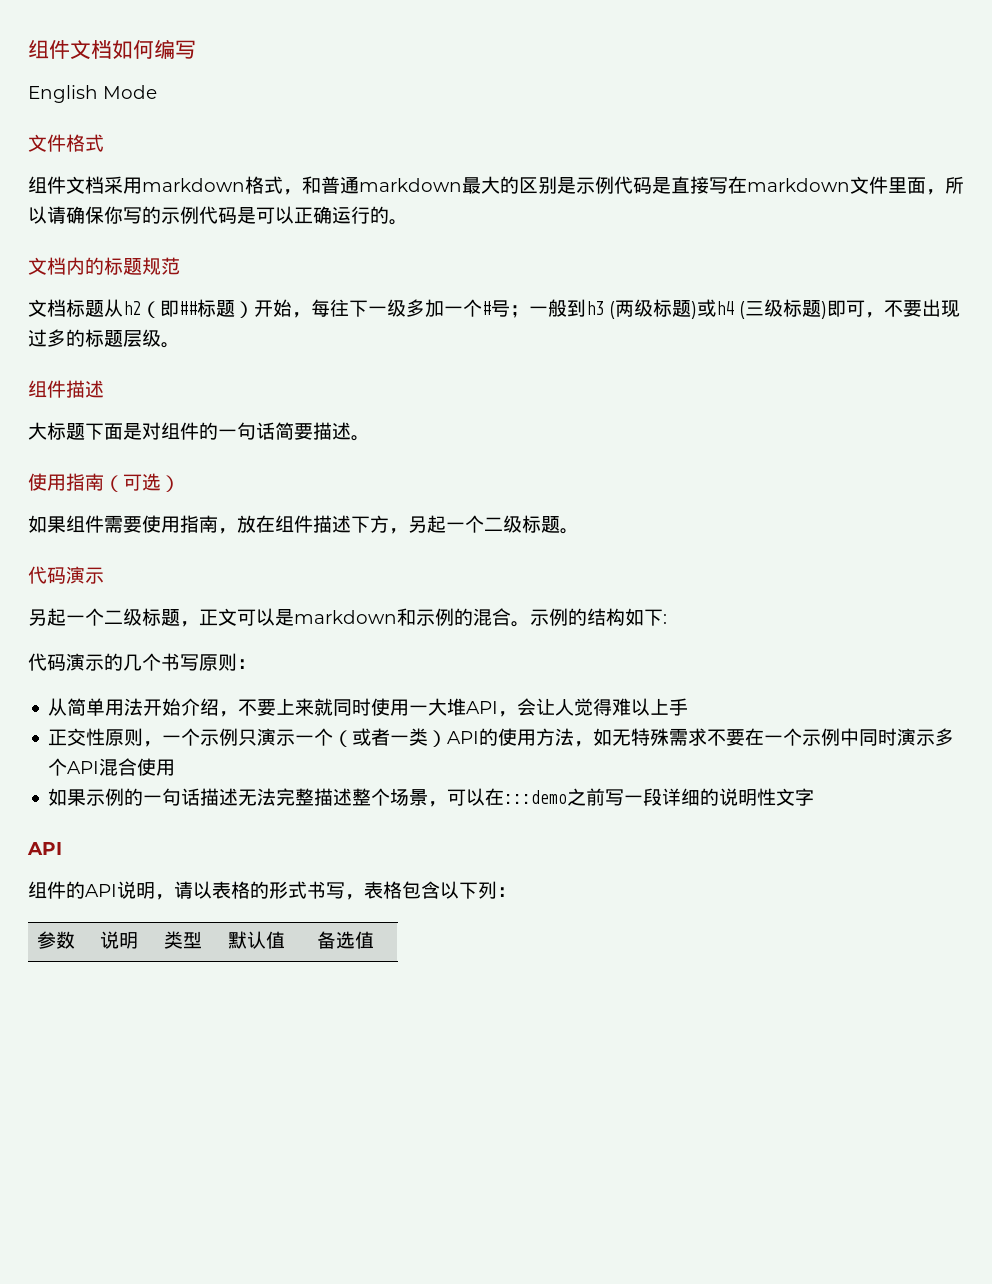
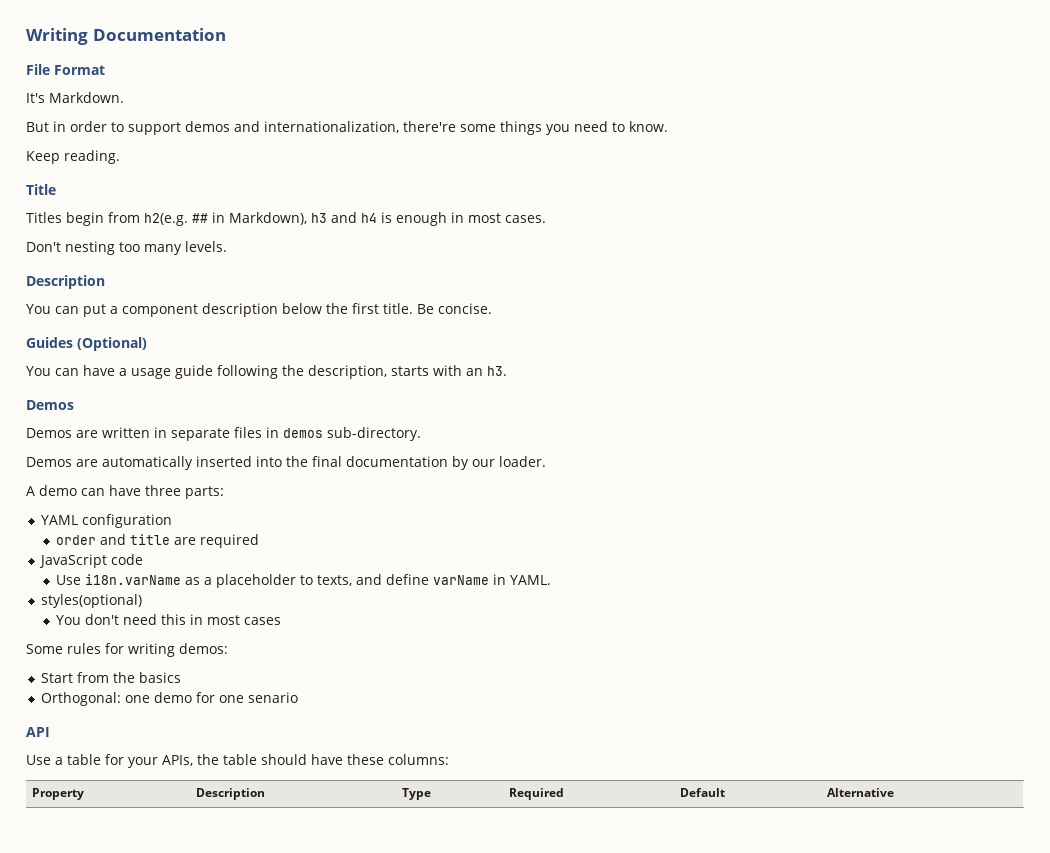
- 组件文档如何编写
- English Mode
- 文件格式
- 组件文档采用markdown格式，和普通markdown最大的区别是示例代码是直接写在markdown文件里面，所以请确保你写的示例代码是可以正确运行的。
- 文档内的标题规范
- 文档标题从h2（即##标题）开始，每往下一级多加一个#号；一般到h3 (两级标题)或h4 (三级标题)即可，不要出现过多的标题层级。
- 组件描述
- 大标题下面是对组件的一句话简要描述。
- 使用指南（可选）
- 如果组件需要使用指南，放在组件描述下方，另起一个二级标题。
- 代码演示
- 另起一个二级标题，正文可以是markdown和示例的混合。示例的结构如下:
- 代码演示的几个书写原则：
- 从简单用法开始介绍，不要上来就同时使用一大堆API，会让人觉得难以上手
- 正交性原则，一个示例只演示一个（或者一类）API的使用方法，如无特殊需求不要在一个示例中同时演示多个API混合使用
- 如果示例的一句话描述无法完整描述整个场景，可以在:::demo之前写一段详细的说明性文字
+ Writing Documentation
+ File Format
+ It's Markdown.
+ But in order to support demos and internationalization, there're some things you need to know.
+ Keep reading.
+ Title
+ Titles begin from h2(e.g. ## in Markdown), h3 and h4 is enough in most cases.
+ Don't nesting too many levels.
+ Description
+ You can put a component description below the first title. Be concise.
+ Guides (Optional)
+ You can have a usage guide following the description, starts with an h3.
+ Demos
+ Demos are written in separate files in demos sub-directory.
+ Demos are automatically inserted into the final documentation by our loader.
+ A demo can have three parts:
+ YAML configuration
+ order and title are required
+ JavaScript code
+ Use i18n.varName as a placeholder to texts, and define varName in YAML.
+ styles(optional)
+ You don't need this in most cases
+ Some rules for writing demos:
+ Start from the basics
+ Orthogonal: one demo for one senario
  API
- 组件的API说明，请以表格的形式书写，表格包含以下列：
- 参数 | 说明 | 类型 | 默认值 | 备选值
+ Use a table for your APIs, the table should have these columns:
+ Property | Description | Type | Required | Default | Alternative

